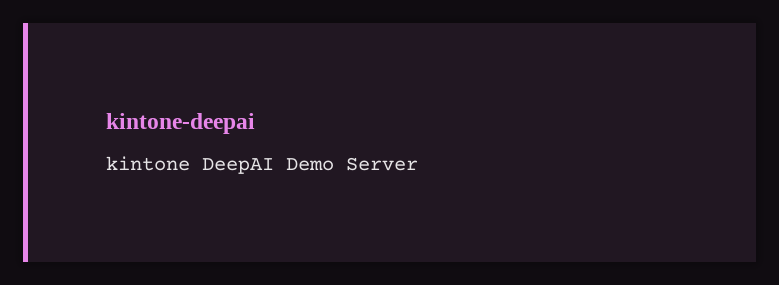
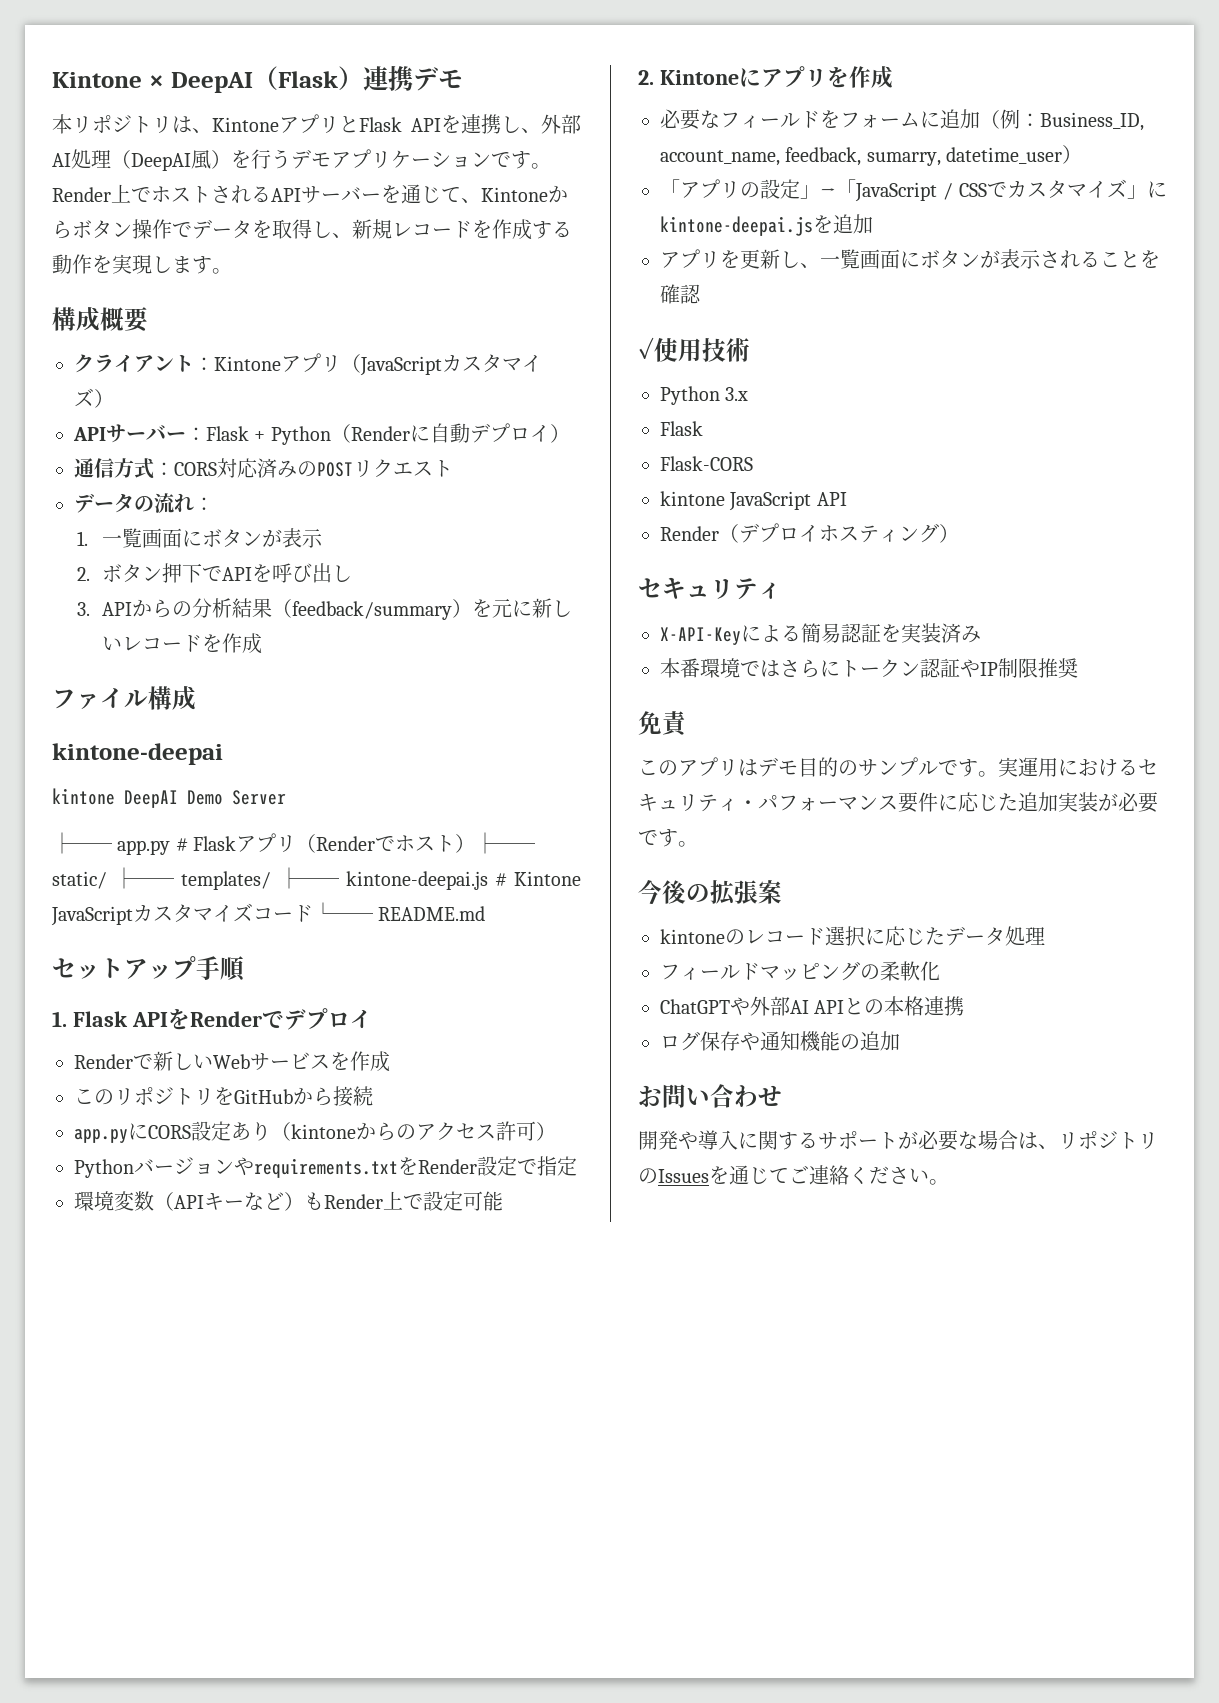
+ Kintone × DeepAI（Flask）連携デモ
+ 本リポジトリは、KintoneアプリとFlask APIを連携し、外部AI処理（DeepAI風）を行うデモアプリケーションです。Render上でホストされるAPIサーバーを通じて、Kintoneからボタン操作でデータを取得し、新規レコードを作成する動作を実現します。
+ 構成概要
+ クライアント：Kintoneアプリ（JavaScriptカスタマイズ）
+ APIサーバー：Flask + Python（Renderに自動デプロイ）
+ 通信方式：CORS対応済みのPOSTリクエスト
+ データの流れ：
+ 1.一覧画面にボタンが表示
+ 2.ボタン押下でAPIを呼び出し
+ 3. APIからの分析結果（feedback/summary）を元に新しいレコードを作成
+ ファイル構成
+ ├── app.py # Flaskアプリ（Renderでホスト）├── static/ ├── templates/ ├── kintone-deepai.js # Kintone JavaScriptカスタマイズコード└── README.md
+ セットアップ手順
+ 1. Flask APIをRenderでデプロイ
+ Renderで新しいWebサービスを作成
+ このリポジトリをGitHubから接続
+ app.pyにCORS設定あり（kintoneからのアクセス許可）
+ Pythonバージョンやrequirements.txtをRender設定で指定
+ 環境変数（APIキーなど）もRender上で設定可能
+ 2. Kintoneにアプリを作成
+ 必要なフィールドをフォームに追加（例：Business_ID, account_name, feedback, sumarry, datetime_user）
+ 「アプリの設定」→「JavaScript / CSSでカスタマイズ」にkintone-deepai.jsを追加
+ アプリを更新し、一覧画面にボタンが表示されることを確認
+ ✓使用技術
+ Python 3.x
+ Flask
+ Flask-CORS
+ kintone JavaScript API
+ Render（デプロイホスティング）
+ セキュリティ
+ X-API-Keyによる簡易認証を実装済み
+ 本番環境ではさらにトークン認証やIP制限推奨
+ 免責
+ このアプリはデモ目的のサンプルです。実運用におけるセキュリティ・パフォーマンス要件に応じた追加実装が必要です。
+ 今後の拡張案
+ kintoneのレコード選択に応じたデータ処理
+ フィールドマッピングの柔軟化
+ ChatGPTや外部AI APIとの本格連携
+ ログ保存や通知機能の追加
+ お問い合わせ
+ 開発や導入に関するサポートが必要な場合は、リポジトリのIssuesを通じてご連絡ください。

